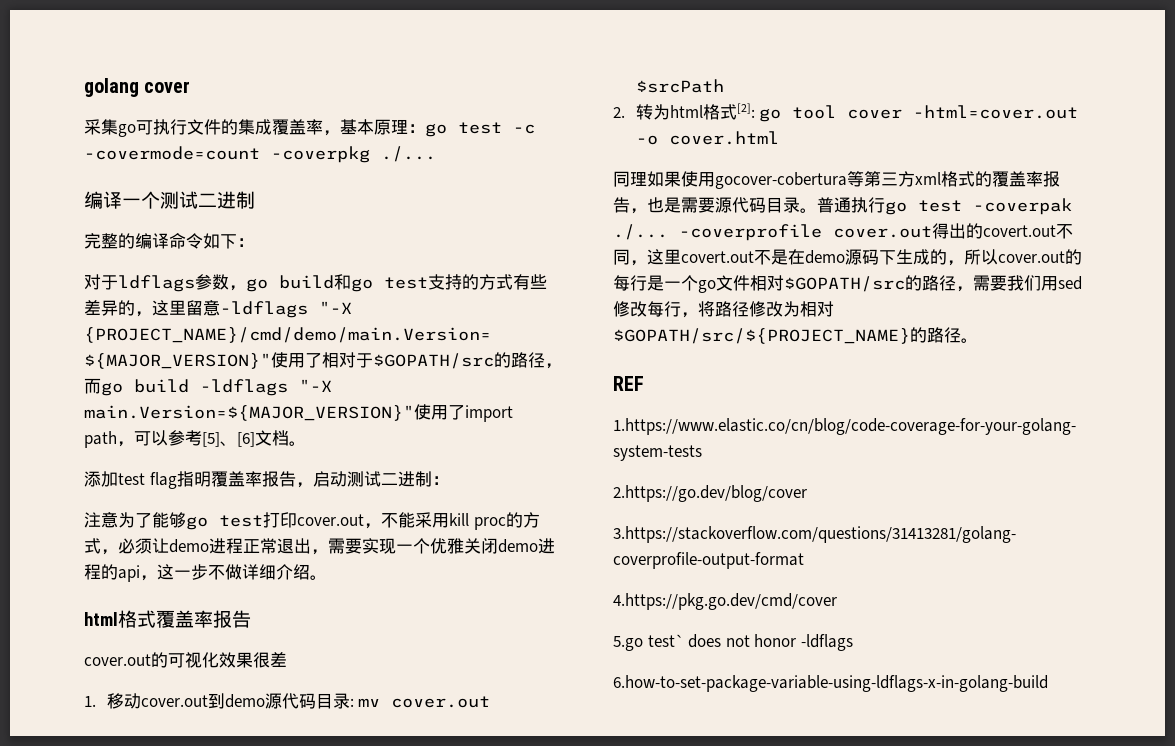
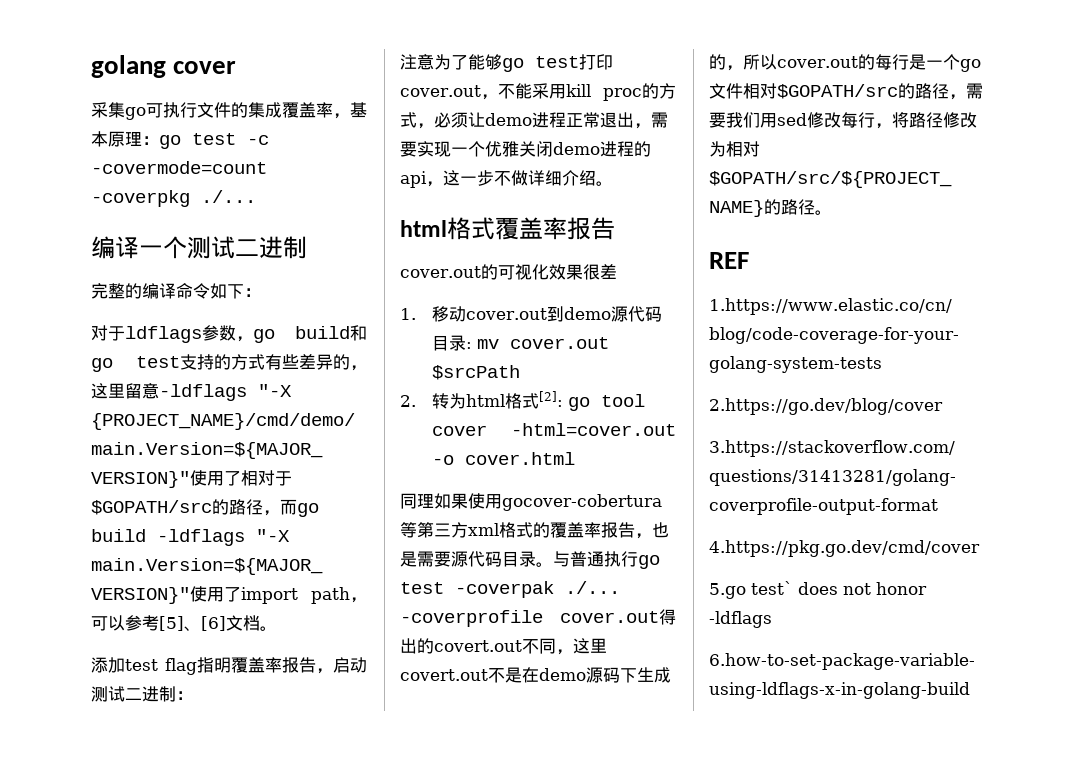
- 普通执行go test -coverpak ./...
+ 与普通执行go test -coverpak ./...

